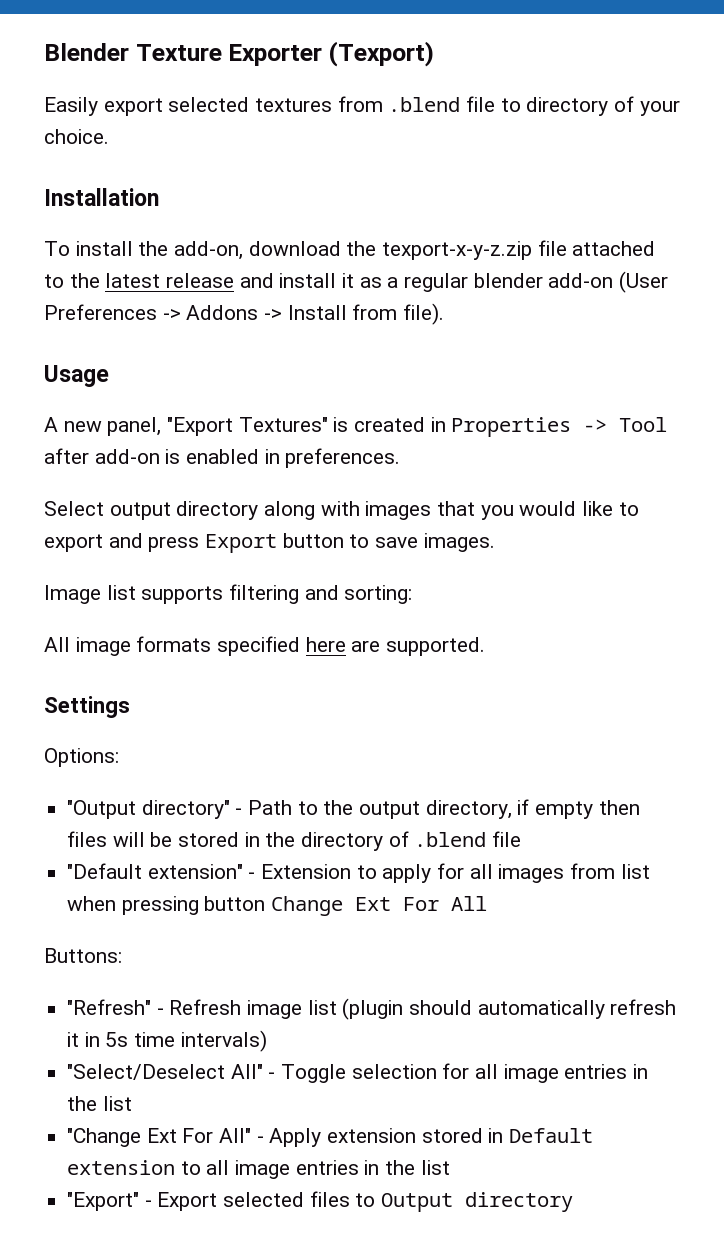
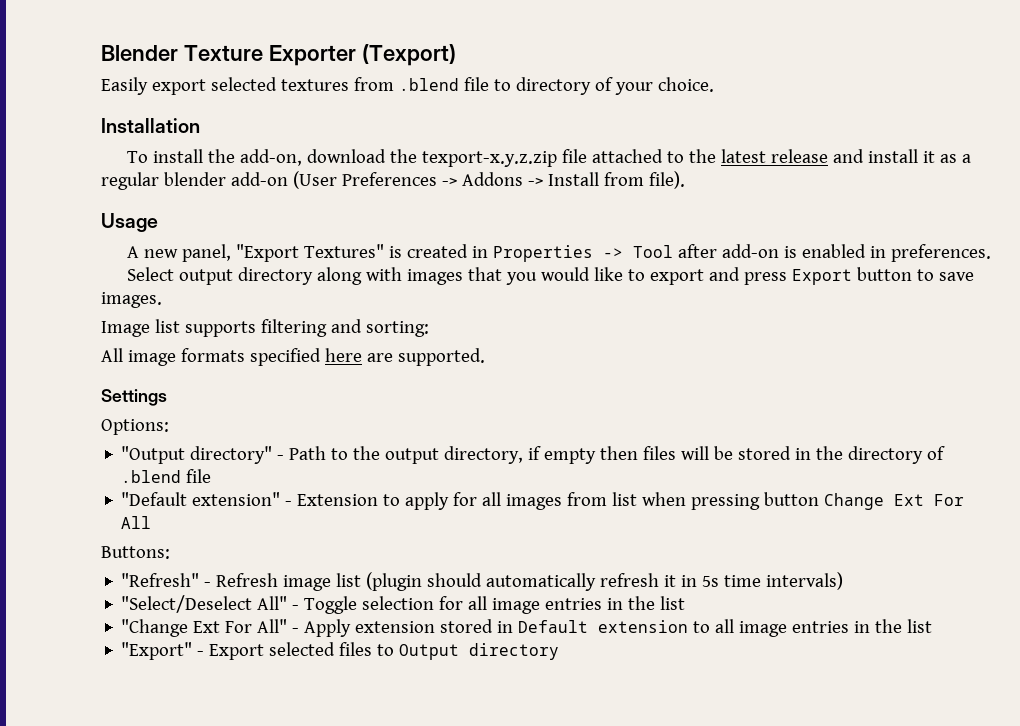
- To install the add-on, download the texport-x-y-z.zip file attached to the latest release and install it as a regular blender add-on (User Preferences -> Addons -> Install from file).
+ To install the add-on, download the texport-x.y.z.zip file attached to the latest release and install it as a regular blender add-on (User Preferences -> Addons -> Install from file).

